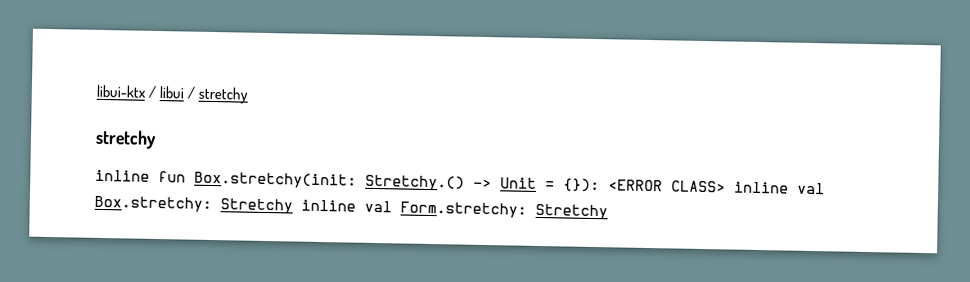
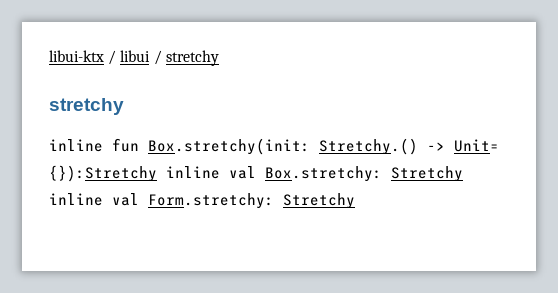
- inline fun Box.stretchy(init: Stretchy.() -> Unit = {}): <ERROR CLASS> inline val Box.stretchy: Stretchy inline val Form.stretchy: Stretchy
+ inline fun Box.stretchy(init: Stretchy.() -> Unit= {}):Stretchy inline val Box.stretchy: Stretchy inline val Form.stretchy: Stretchy

